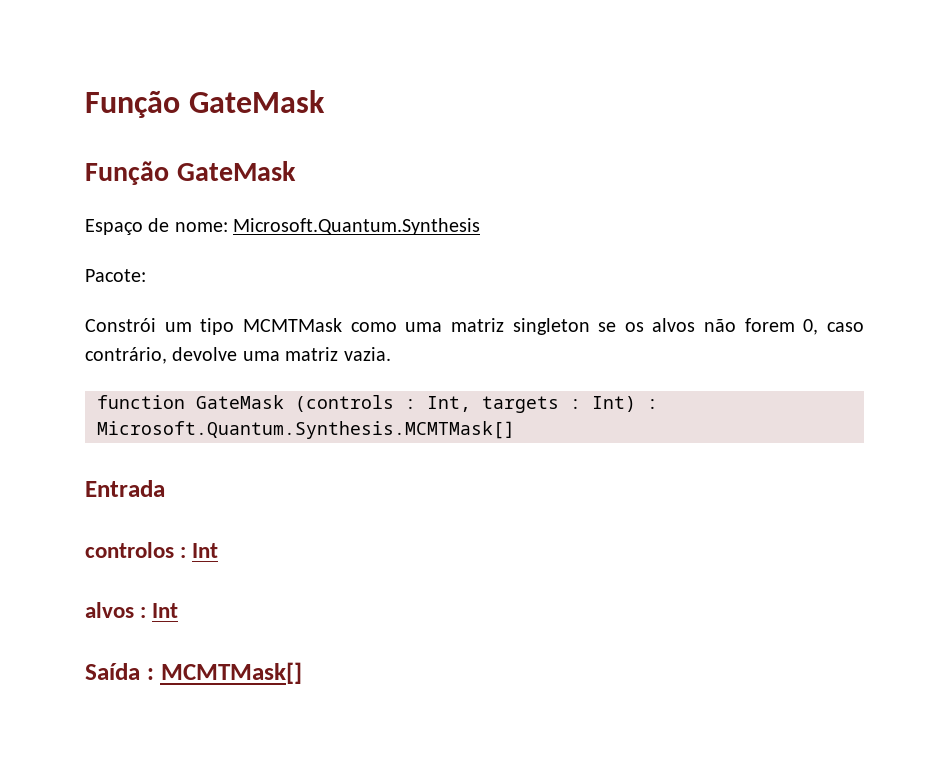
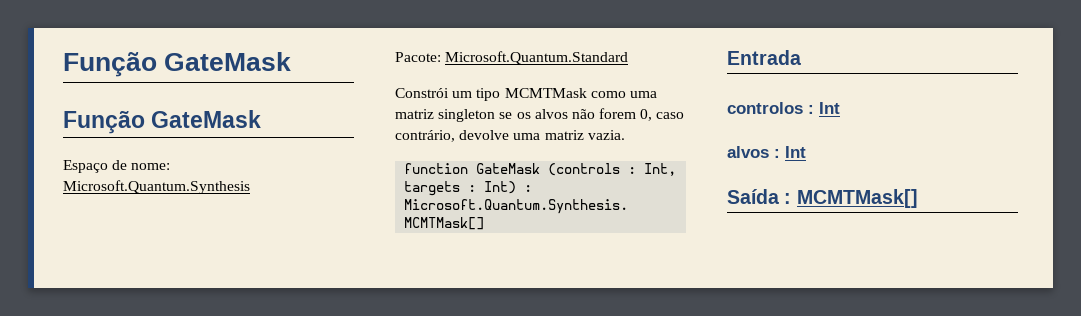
- Pacote:
+ Pacote: Microsoft.Quantum.Standard

